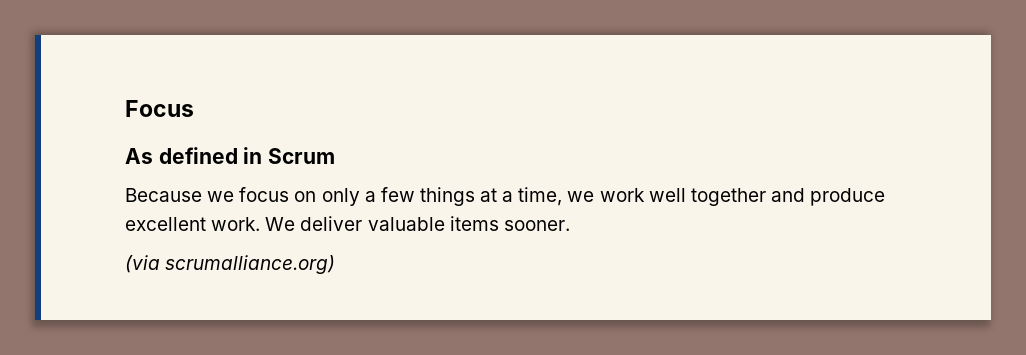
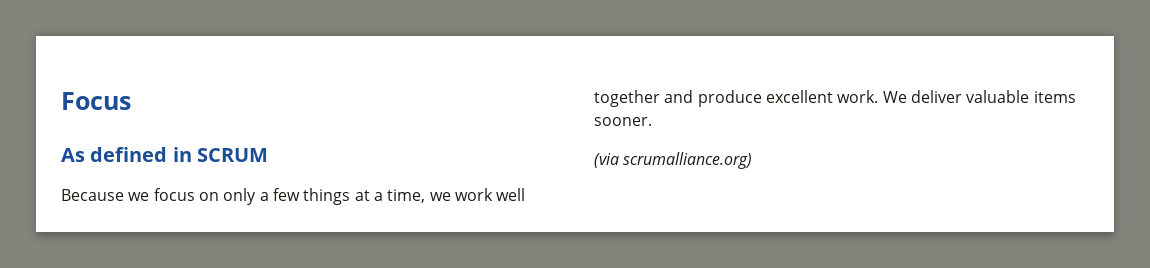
- As defined in Scrum
+ As defined in SCRUM

